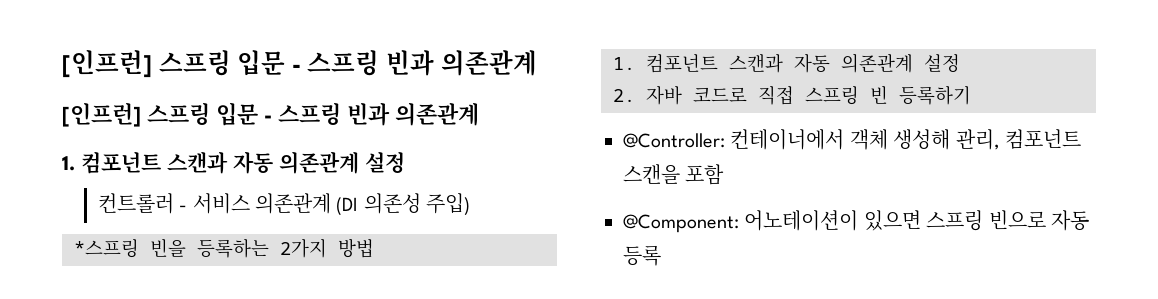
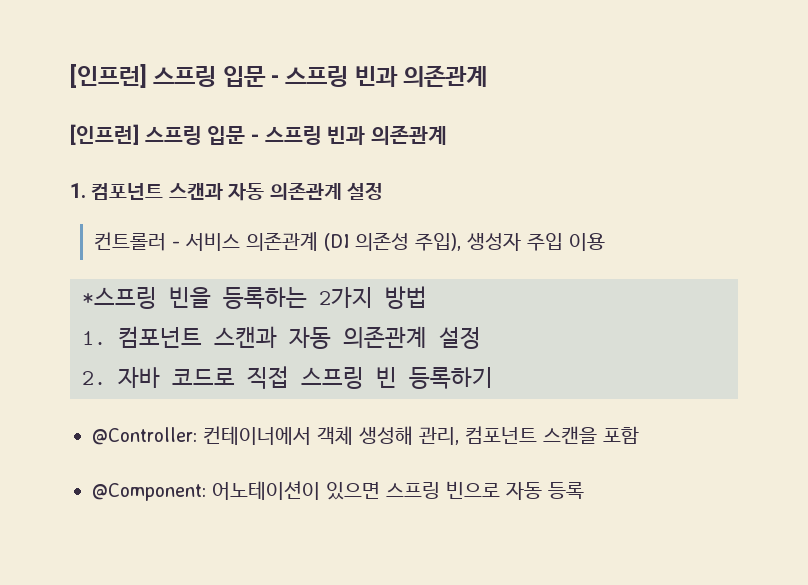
- 컨트롤러 - 서비스 의존관계 (DI 의존성 주입)
+ 컨트롤러 - 서비스 의존관계 (DI 의존성 주입), 생성자 주입 이용

